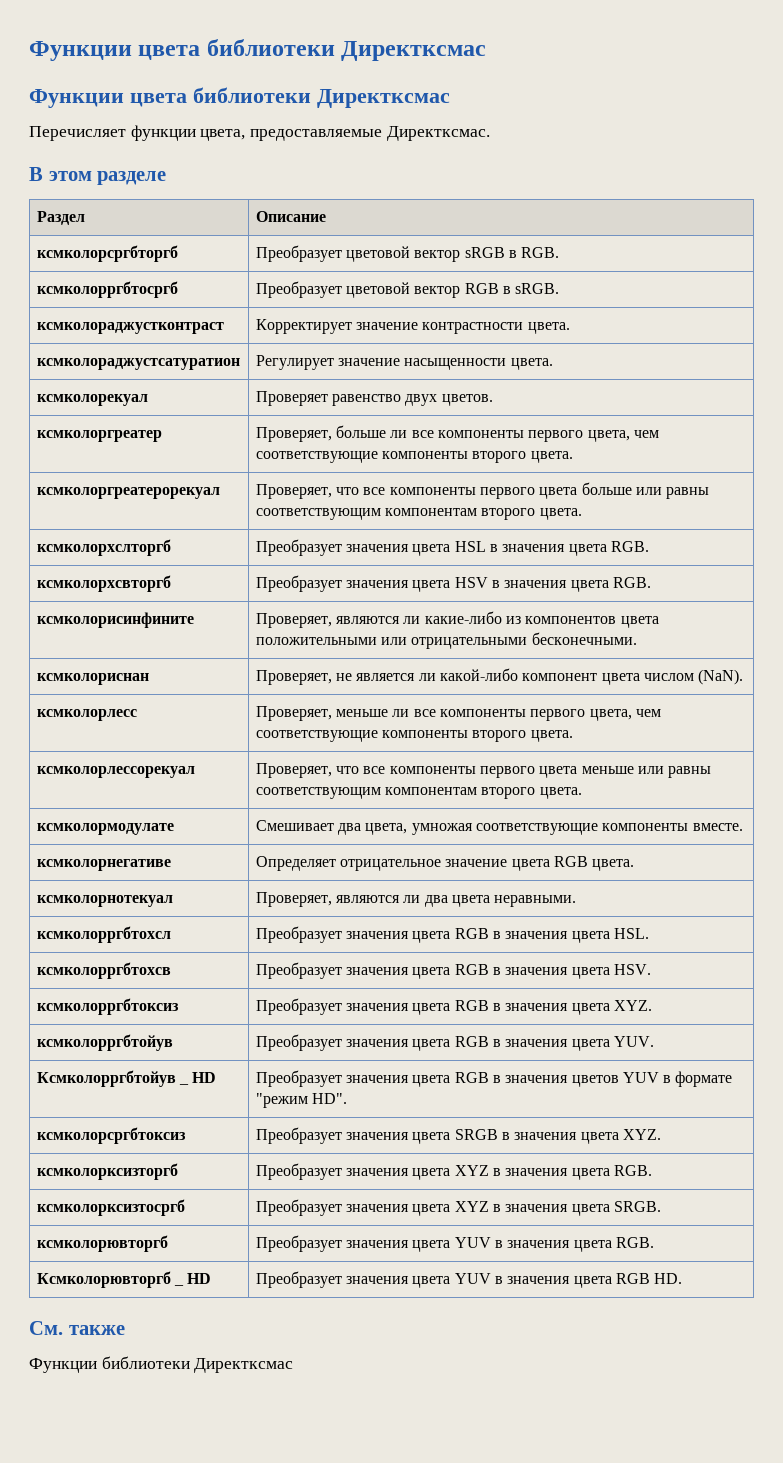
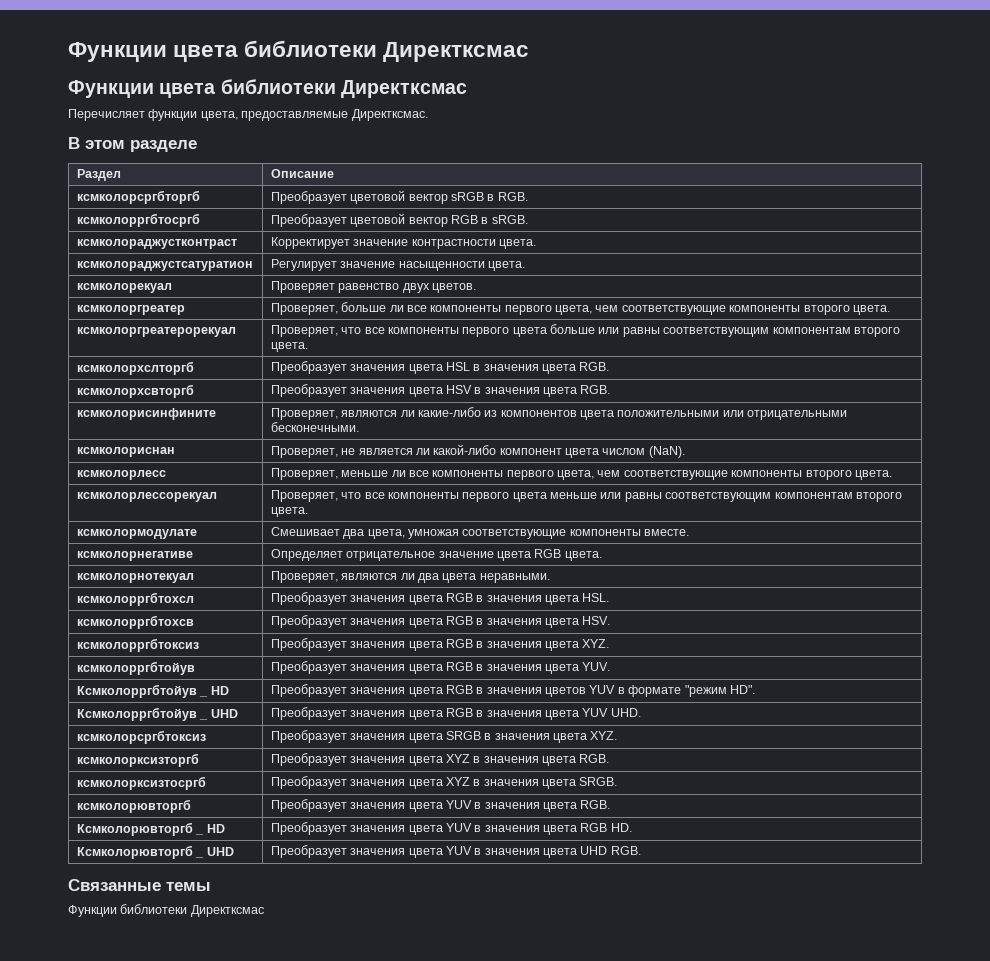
+ Ксмколорргбтойув _ UHD | Преобразует значения цвета RGB в значения цвета YUV UHD.
- См. также
+ Ксмколорювторгб _ UHD | Преобразует значения цвета YUV в значения цвета UHD RGB.
+ Связанные темы

